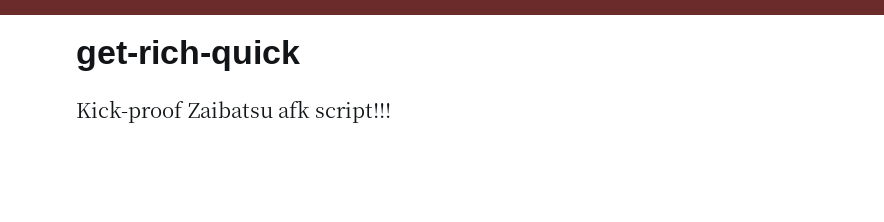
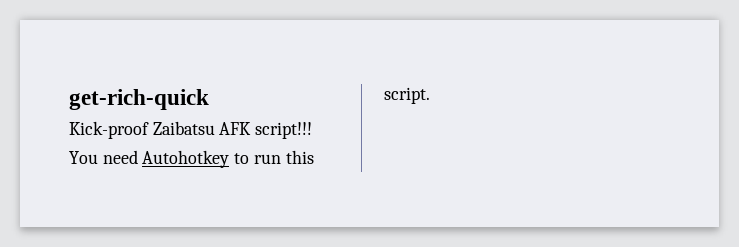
- Kick-proof Zaibatsu afk script!!!
+ Kick-proof Zaibatsu AFK script!!!
+ You need Autohotkey to run this script.

